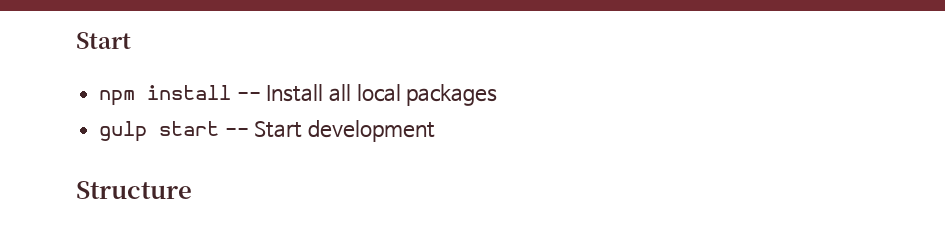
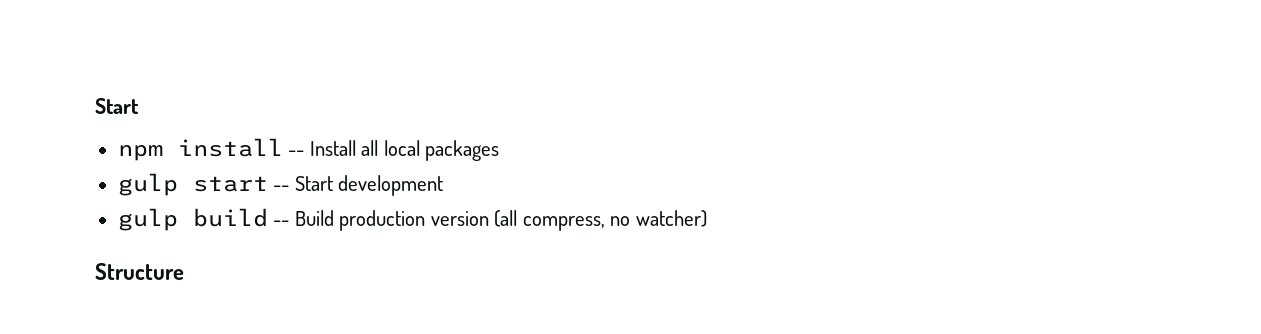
+ gulp build -- Build production version (all compress, no watcher)

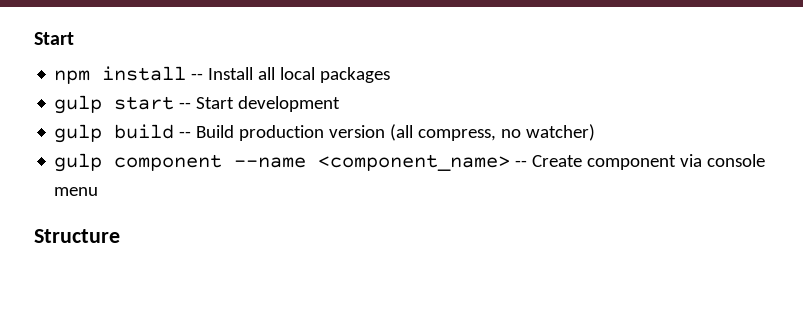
+ gulp component --name <component_name> -- Create component via console menu

